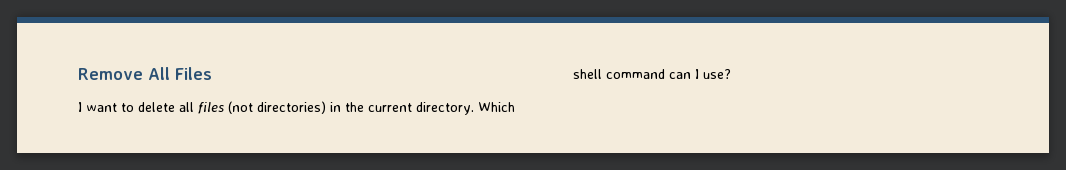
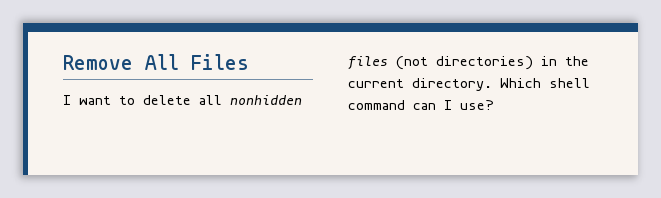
- I want to delete all files (not directories) in the current directory.
+ I want to delete all nonhidden files (not directories) in the current directory.

